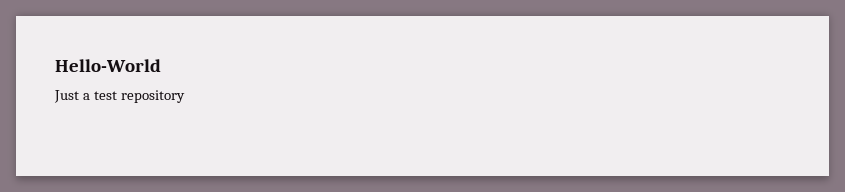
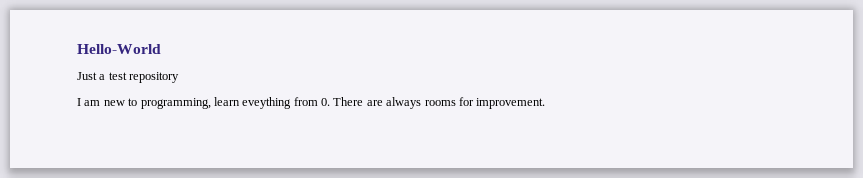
+ I am new to programming, learn eveything from 0. There are always rooms for improvement.

